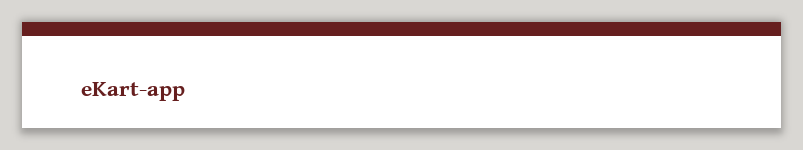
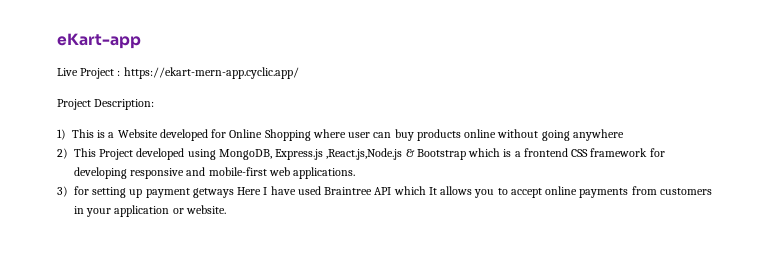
+ Live Project : https://ekart-mern-app.cyclic.app/
+ Project Description:
+ 1) This is a Website developed for Online Shopping where user can buy products online without going anywhere
+ 2) This Project developed using MongoDB, Express.js ,React.js,Node.js & Bootstrap which is a frontend CSS framework for developing responsive and mobile-first web applications.
+ 3) for setting up payment getways Here I have used Braintree API which It allows you to accept online payments from customers in your application or website.

